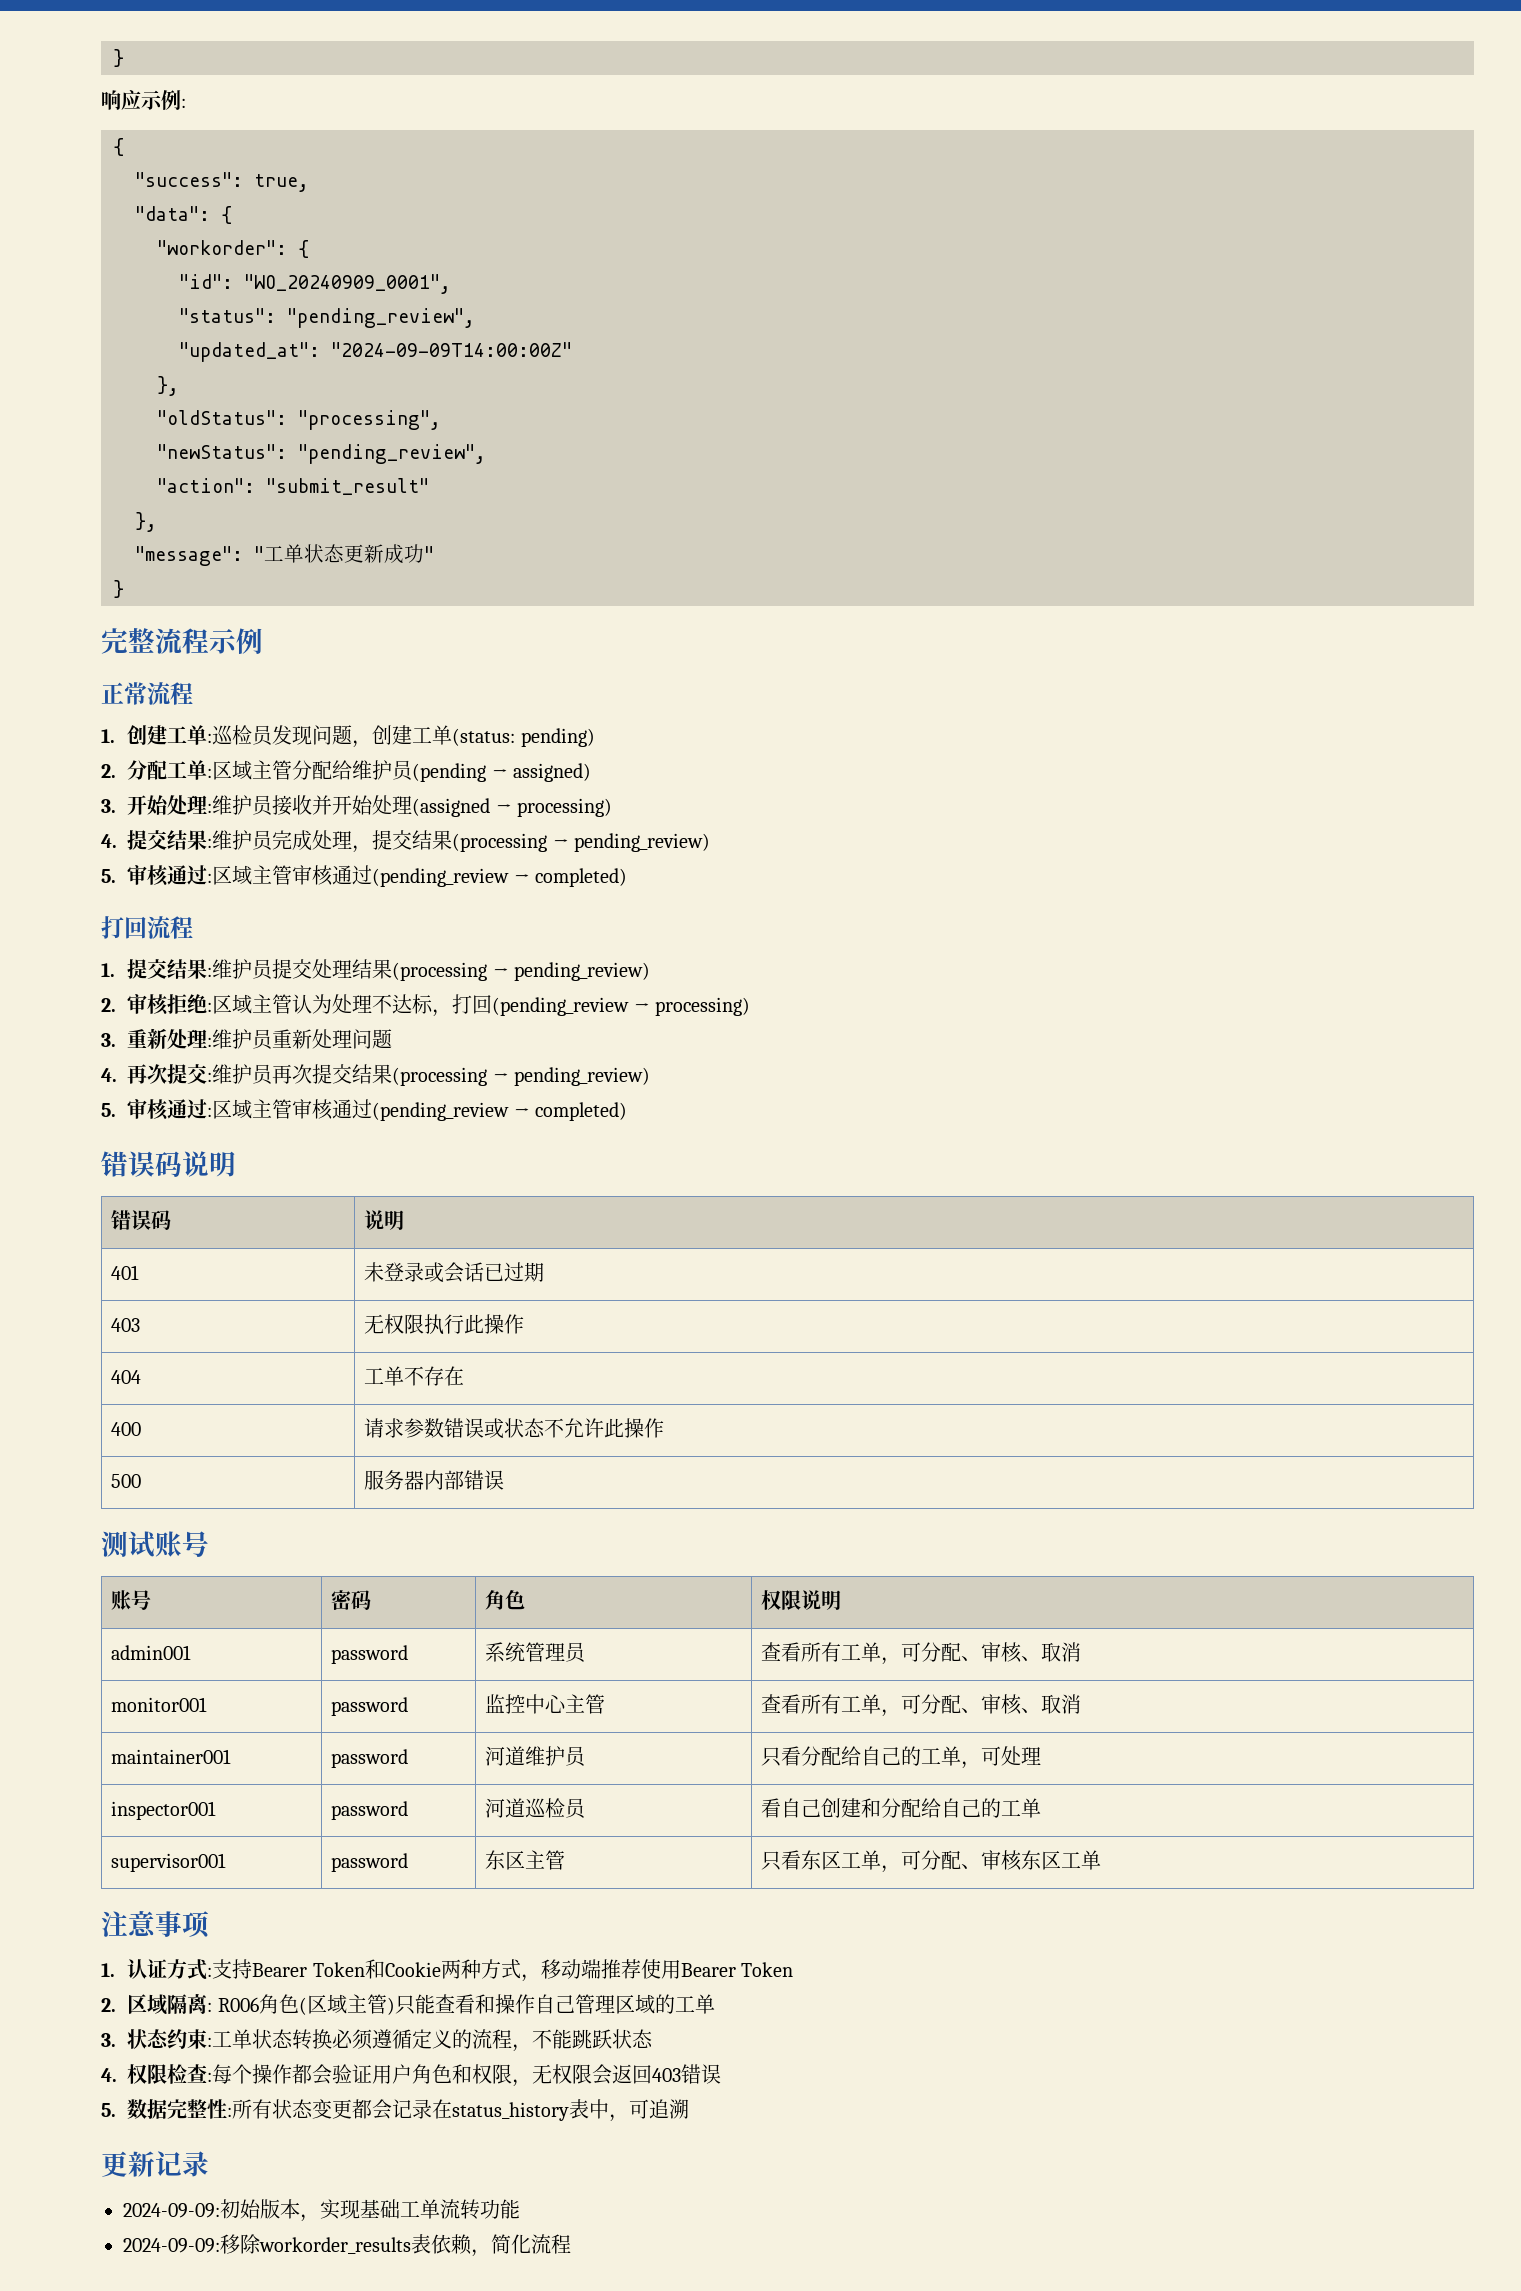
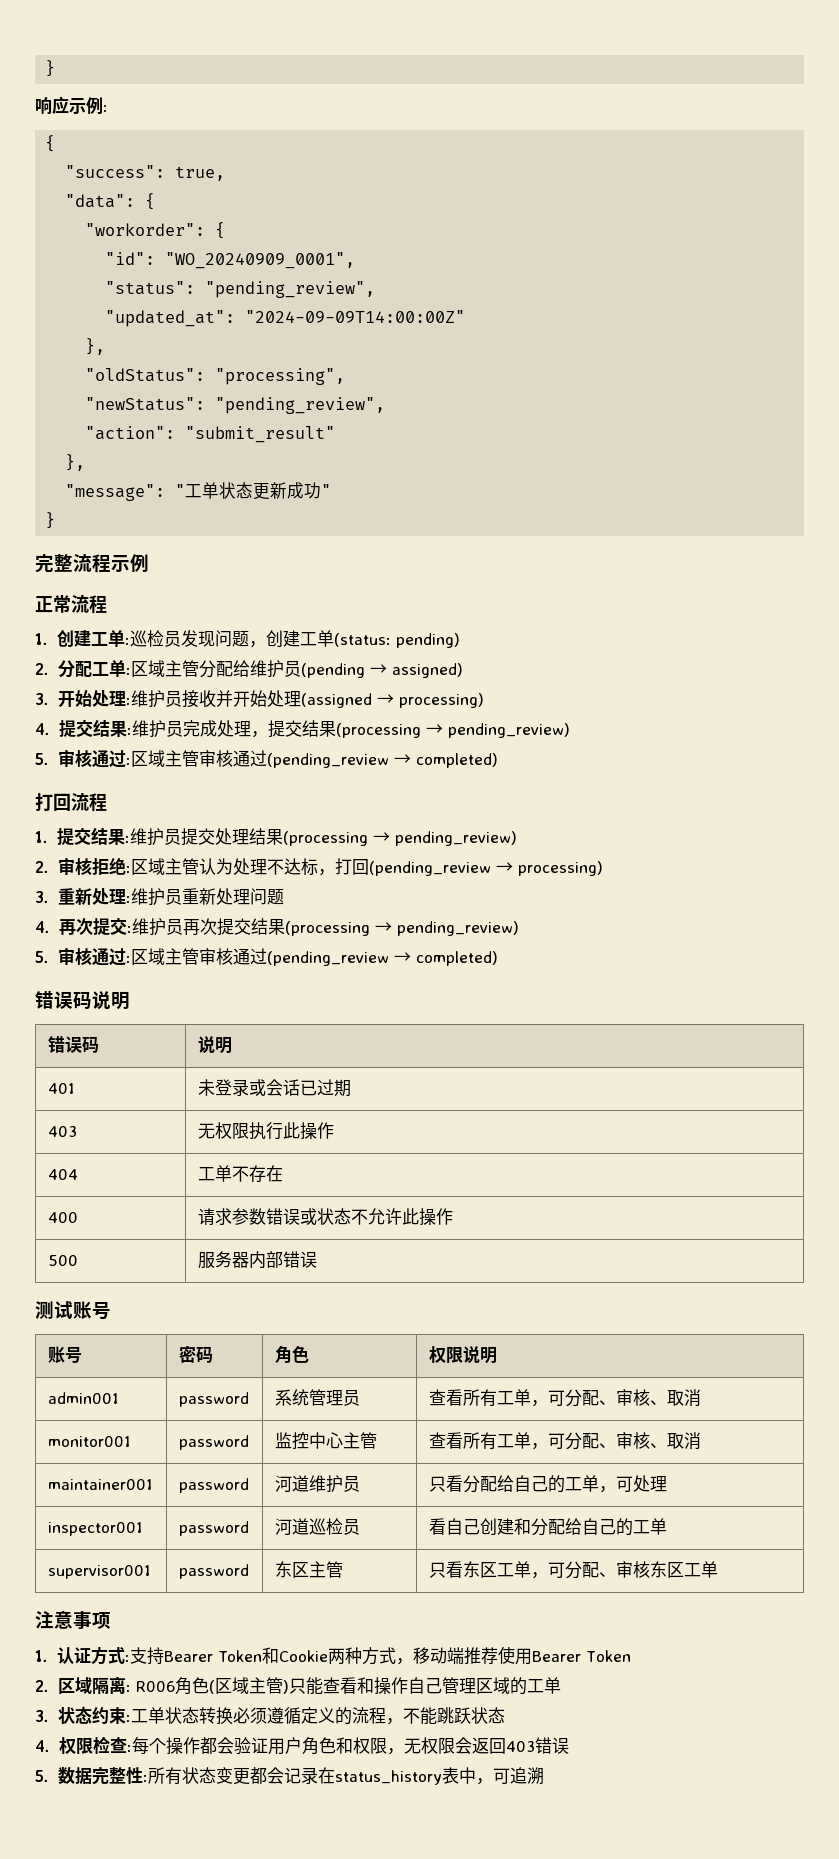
- 更新记录
- 2024-09-09:初始版本，实现基础工单流转功能
- 2024-09-09:移除workorder_results表依赖，简化流程

